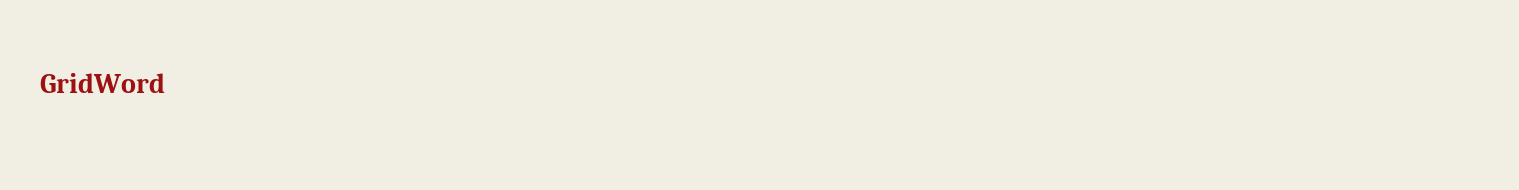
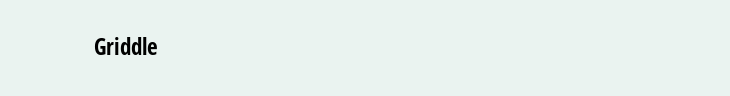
- GridWord
+ Griddle

